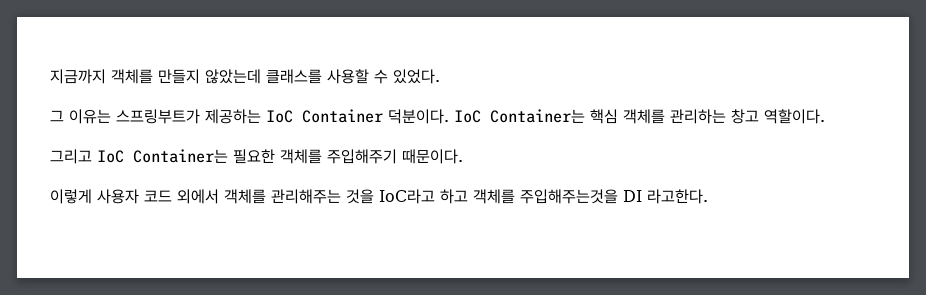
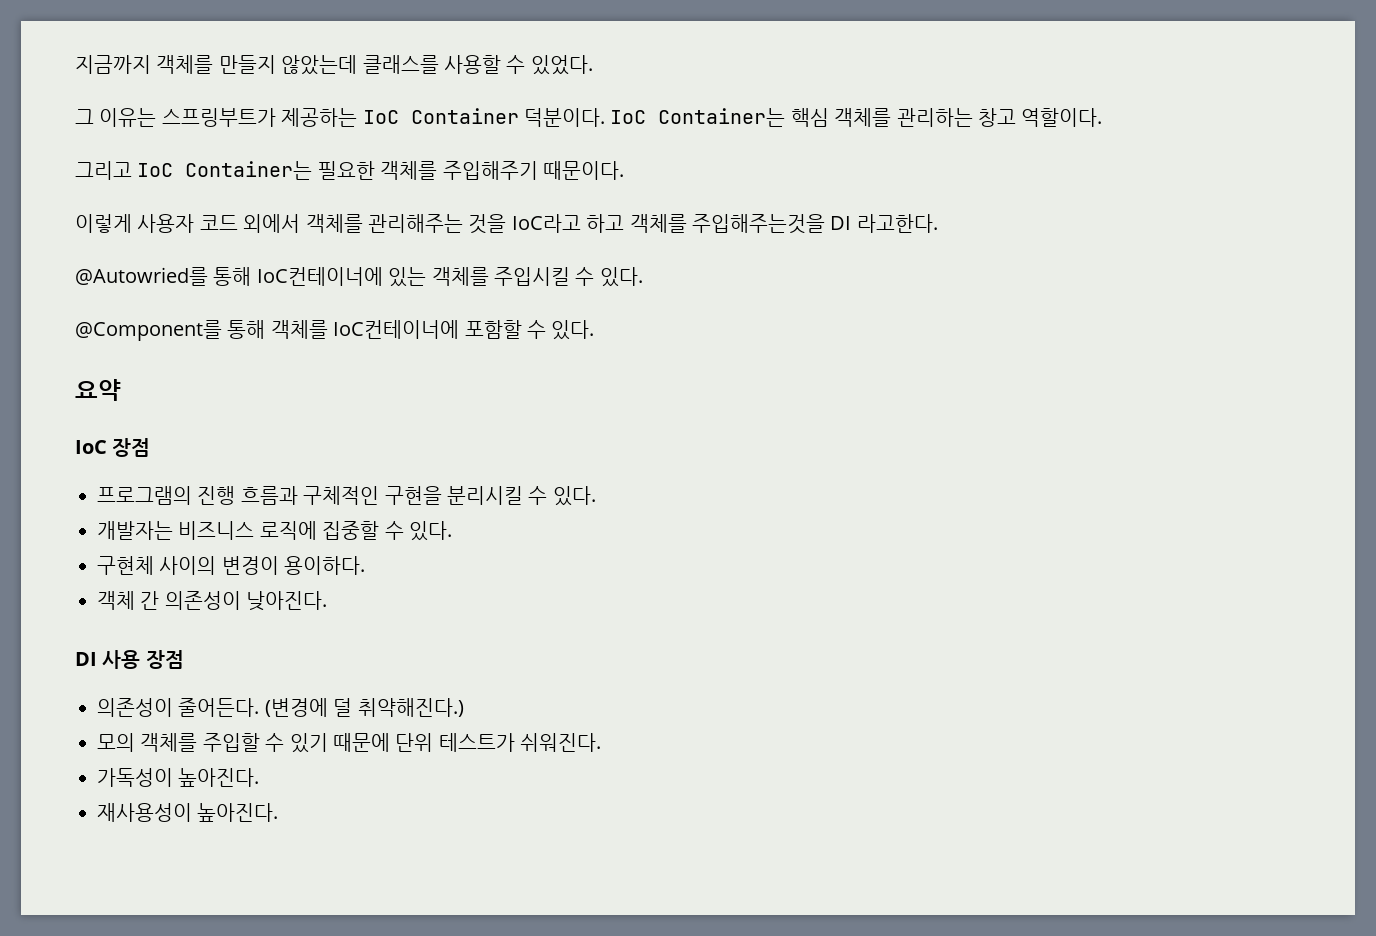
+ @Autowried를 통해 IoC컨테이너에 있는 객체를 주입시킬 수 있다.
+ @Component를 통해 객체를 IoC컨테이너에 포함할 수 있다.
+ 요약
+ IoC 장점
+ 프로그램의 진행 흐름과 구체적인 구현을 분리시킬 수 있다.
+ 개발자는 비즈니스 로직에 집중할 수 있다.
+ 구현체 사이의 변경이 용이하다.
+ 객체 간 의존성이 낮아진다.
+ DI 사용 장점
+ 의존성이 줄어든다. (변경에 덜 취약해진다.)
+ 모의 객체를 주입할 수 있기 때문에 단위 테스트가 쉬워진다.
+ 가독성이 높아진다.
+ 재사용성이 높아진다.

